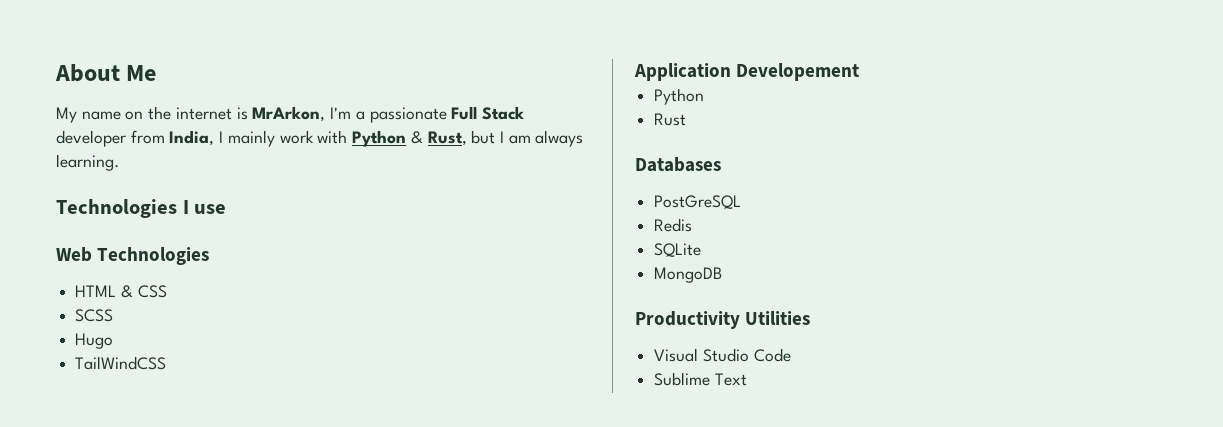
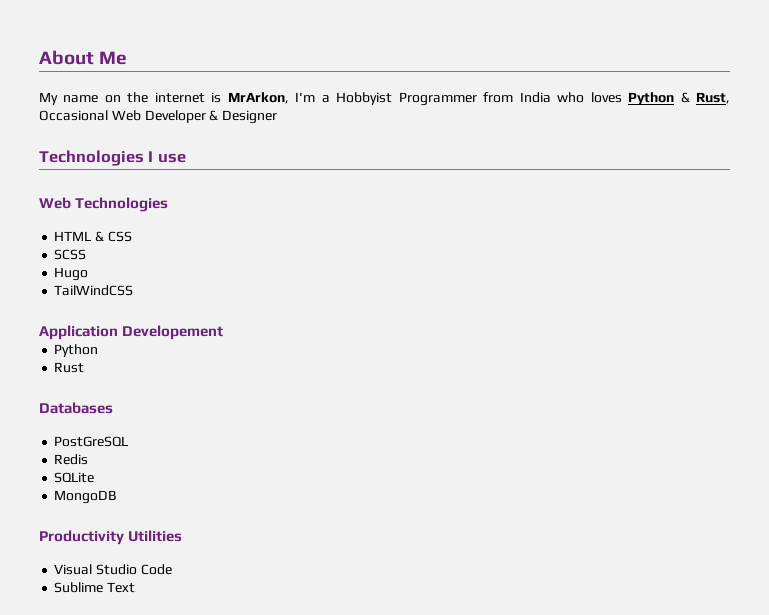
- My name on the internet is MrArkon, I'm a passionate Full Stack developer from India, I mainly work with Python & Rust, but I am always learning.
+ My name on the internet is MrArkon, I'm a Hobbyist Programmer from India who loves Python & Rust, Occasional Web Developer & Designer

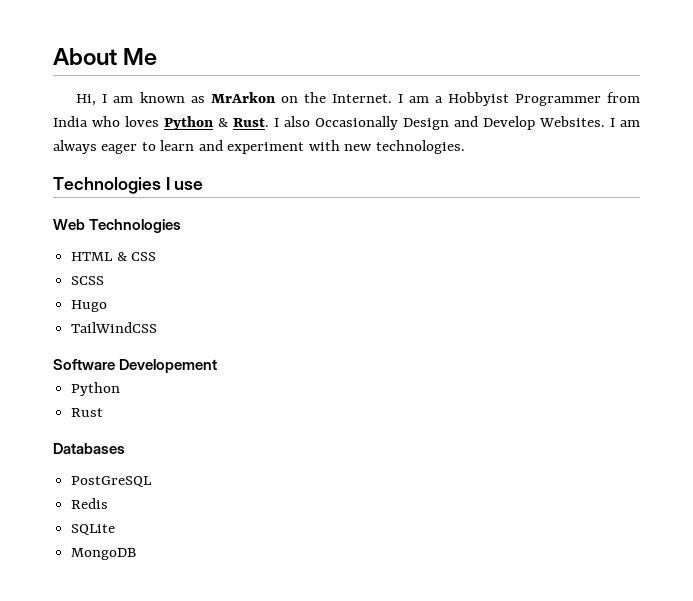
- My name on the internet is MrArkon, I'm a Hobbyist Programmer from India who loves Python & Rust, Occasional Web Developer & Designer
+ Hi, I am known as MrArkon on the Internet. I am a Hobbyist Programmer from India who loves Python & Rust. I also Occasionally Design and Develop Websites. I am always eager to learn and experiment with new technologies.
- Application Developement
+ Software Developement
- Productivity Utilities
- Visual Studio Code
- Sublime Text

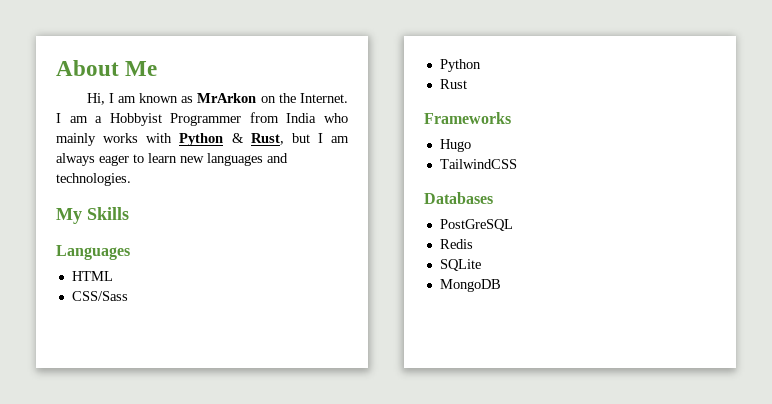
- I am a Hobbyist Programmer from India who loves Python & Rust. I also Occasionally Design and Develop Websites. I am always eager to learn and experiment with new technologies.
- Technologies I use
- Web Technologies
- HTML & CSS
- SCSS
- Hugo
- TailWindCSS
- Software Developement
+ I am a Hobbyist Programmer from India who mainly works with Python & Rust, but I am always eager to learn new languages and technologies.
+ My Skills
+ Languages
+ HTML
+ CSS/Sass
+ Frameworks
+ Hugo
+ TailwindCSS

